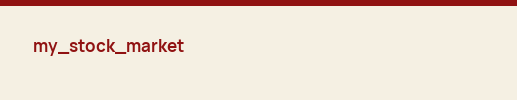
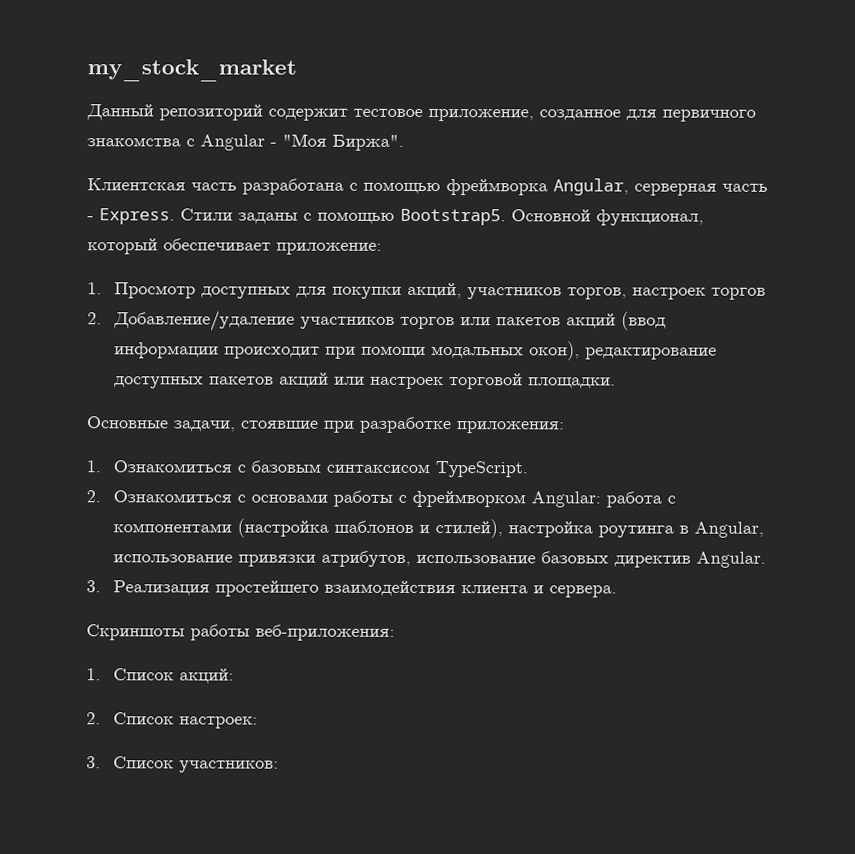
+ Данный репозиторий содержит тестовое приложение, созданное для первичного знакомства с Angular - "Моя Биржа".
+ Клиентская часть разработана с помощью фреймворка Angular, серверная часть - Express. Стили заданы с помощью Bootstrap5. Основной функционал, который обеспечивает приложение:
+ 1. Просмотр доступных для покупки акций, участников торгов, настроек торгов
+ 2. Добавление/удаление участников торгов или пакетов акций (ввод информации происходит при помощи модальных окон), редактирование доступных пакетов акций или настроек торговой площадки.
+ Основные задачи, стоявшие при разработке приложения:
+ 1. Ознакомиться с базовым синтаксисом TypeScript.
+ 2. Ознакомиться с основами работы с фреймворком Angular: работа с компонентами (настройка шаблонов и стилей), настройка роутинга в Angular, использование привязки атрибутов, использование базовых директив Angular.
+ 3. Реализация простейшего взаимодействия клиента и сервера.
+ Скриншоты работы веб-приложения:
+ 1. Список акций:
+ 2. Список настроек:
+ 3. Список участников:

